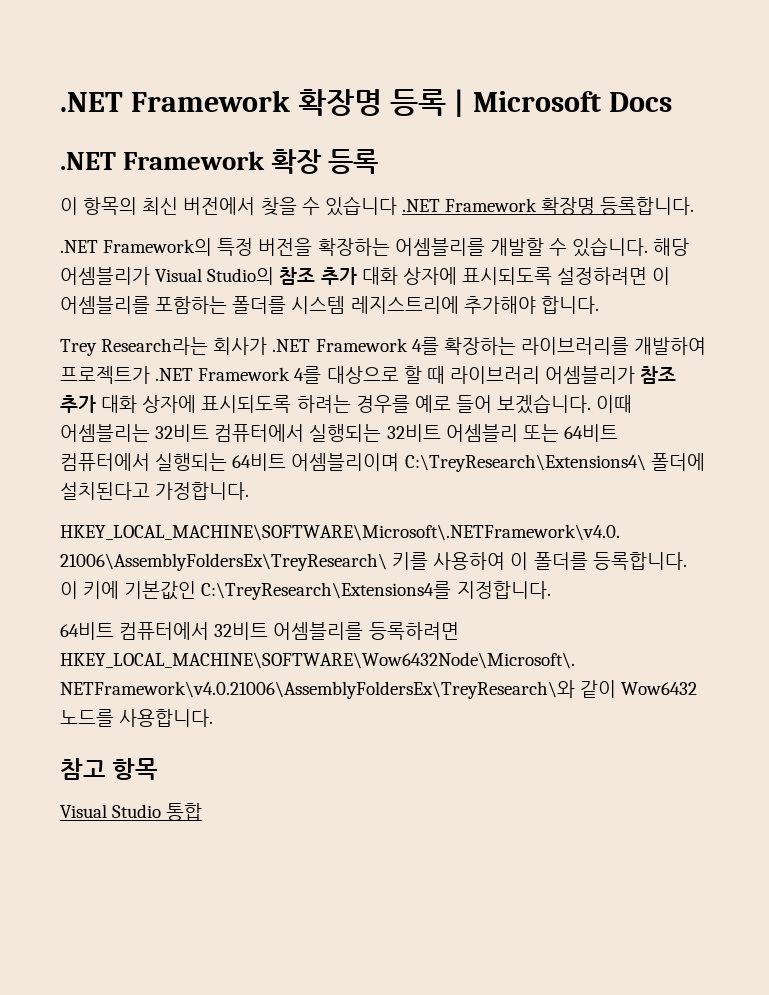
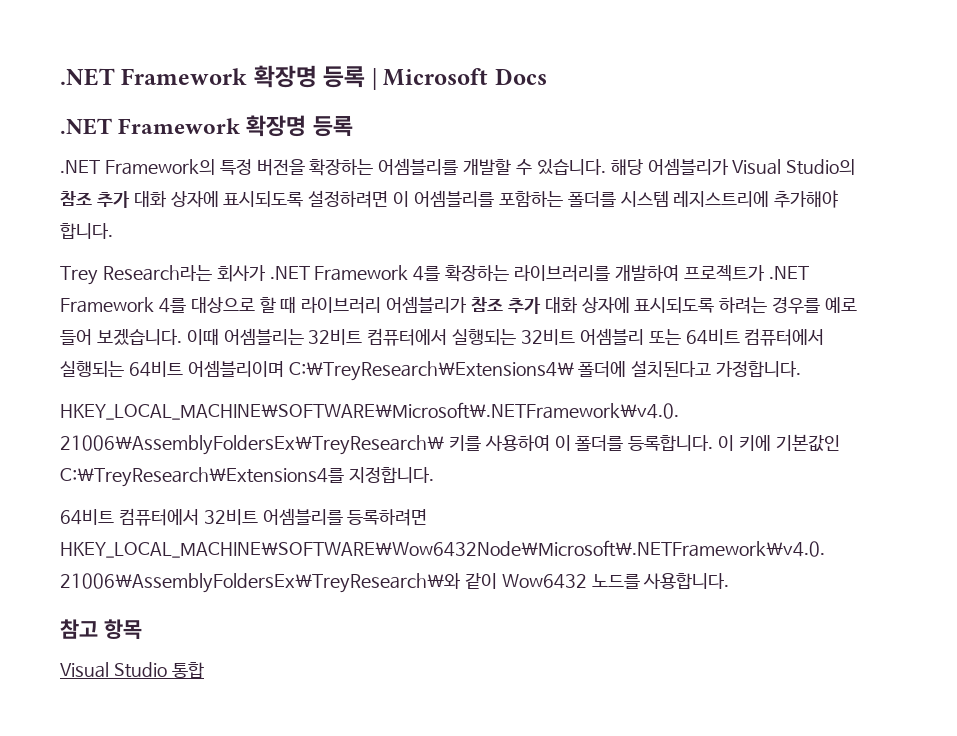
  .NET Framework 확장명 등록 | Microsoft Docs
- .NET Framework 확장 등록
- 이 항목의 최신 버전에서 찾을 수 있습니다 .NET Framework 확장명 등록합니다.
+ .NET Framework 확장명 등록

